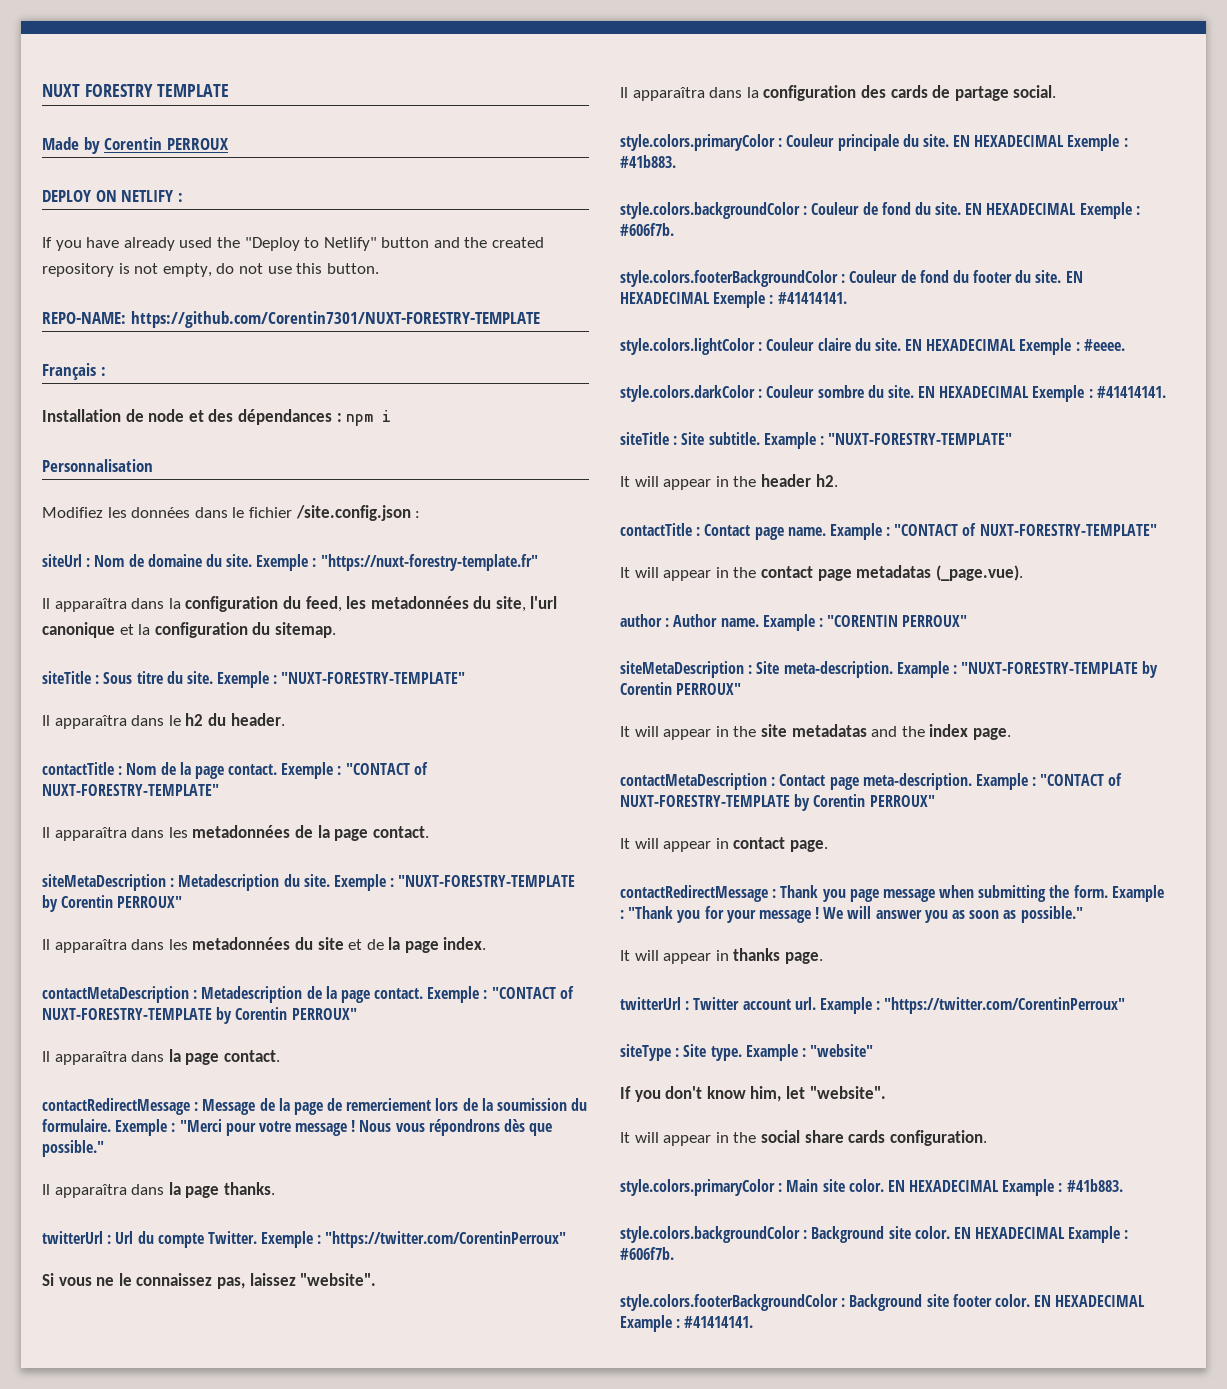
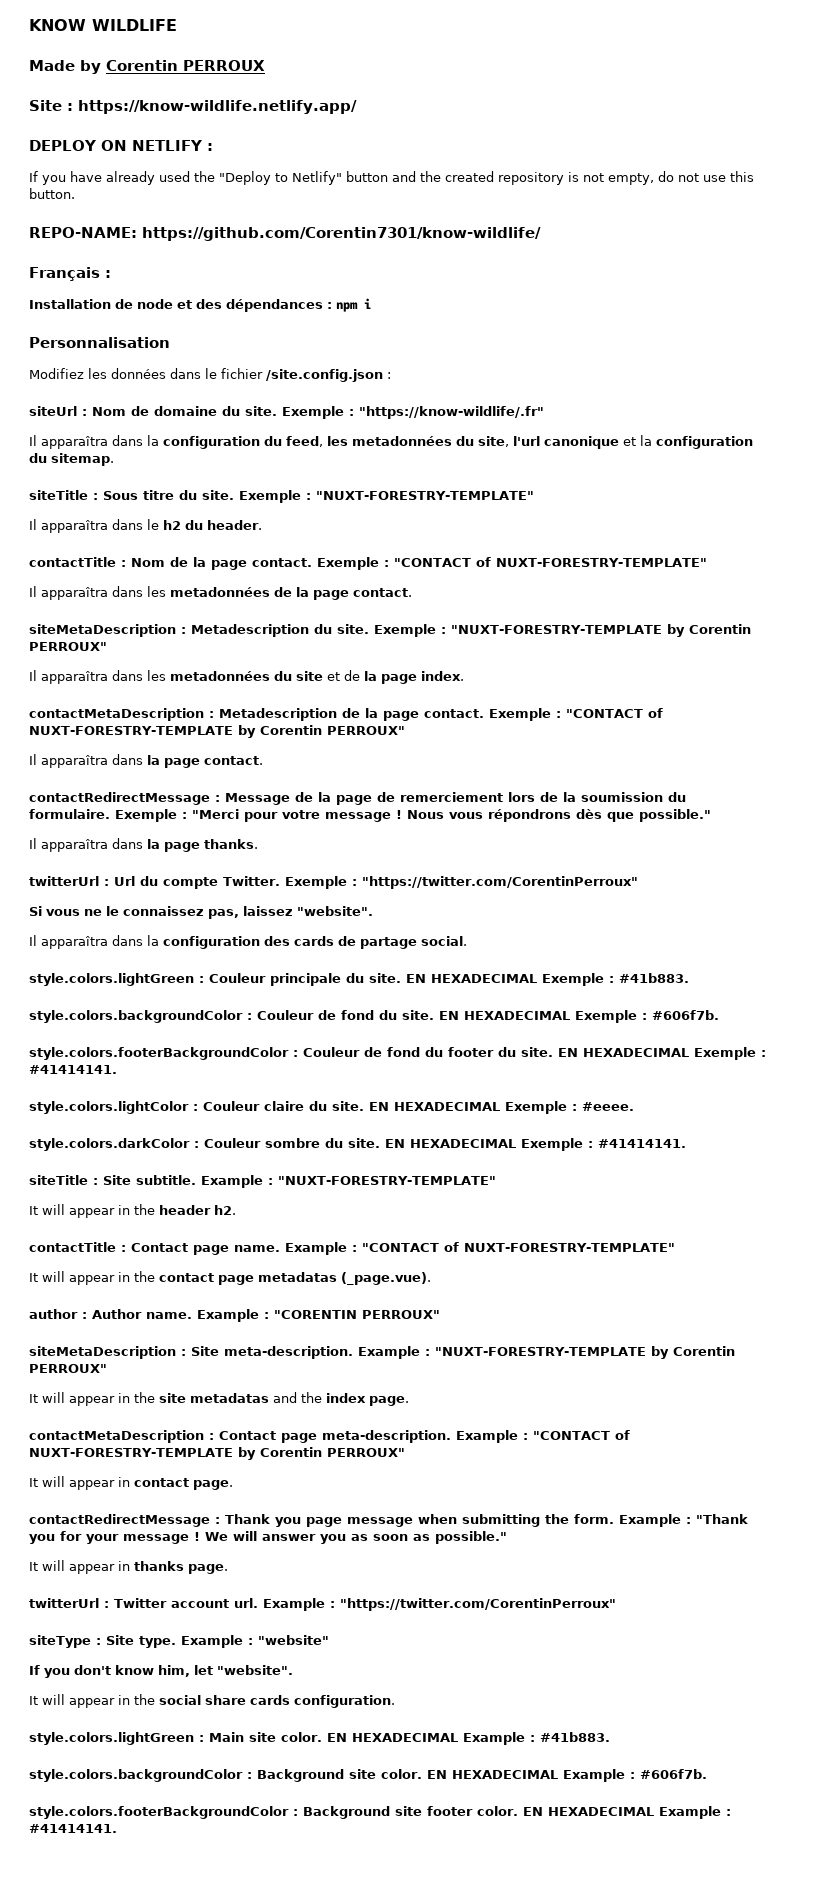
- NUXT FORESTRY TEMPLATE
+ KNOW WILDLIFE
+ Site : https://know-wildlife.netlify.app/
- REPO-NAME: https://github.com/Corentin7301/NUXT-FORESTRY-TEMPLATE
+ REPO-NAME: https://github.com/Corentin7301/know-wildlife/
- Exemple : "https://nuxt-forestry-template.fr"
+ Exemple : "https://know-wildlife/.fr"
- style.colors.primaryColor : Couleur principale du site.
+ style.colors.lightGreen : Couleur principale du site.
- style.colors.primaryColor : Main site color.
+ style.colors.lightGreen : Main site color.

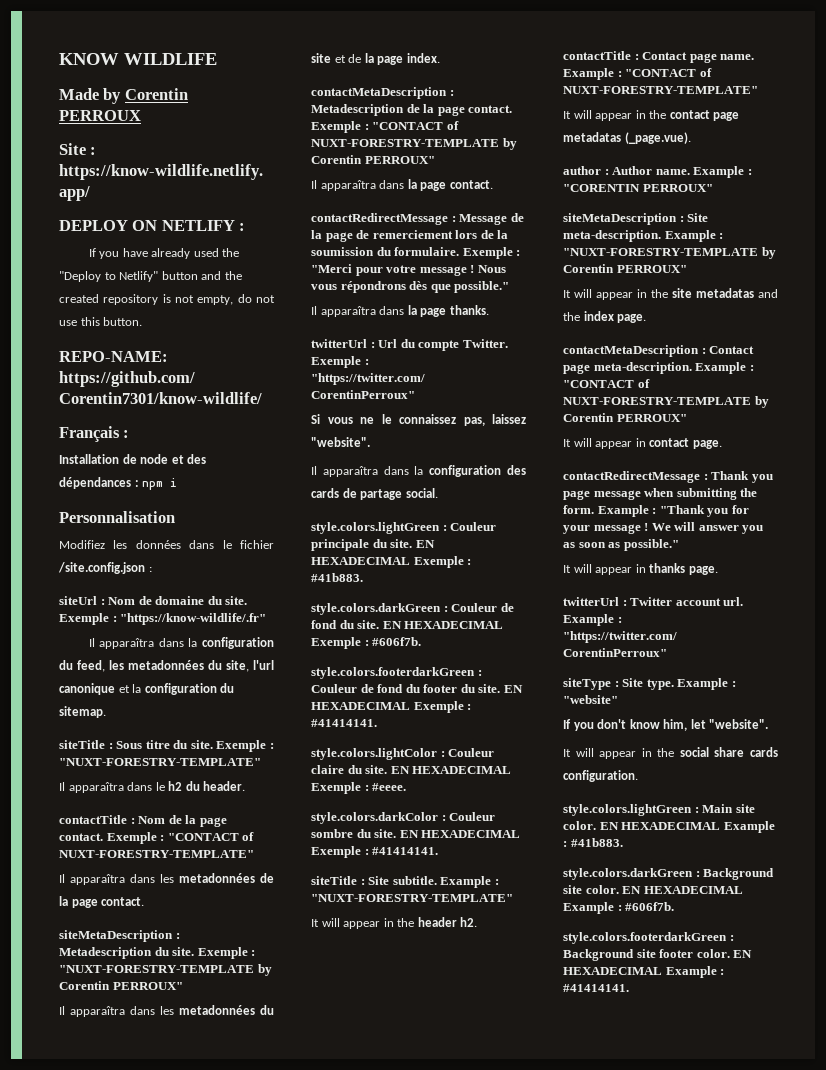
- style.colors.backgroundColor : Couleur de fond du site.
+ style.colors.darkGreen : Couleur de fond du site.
- style.colors.footerBackgroundColor : Couleur de fond du footer du site.
+ style.colors.footerdarkGreen : Couleur de fond du footer du site.
- style.colors.backgroundColor : Background site color.
+ style.colors.darkGreen : Background site color.
- style.colors.footerBackgroundColor : Background site footer color.
+ style.colors.footerdarkGreen : Background site footer color.

